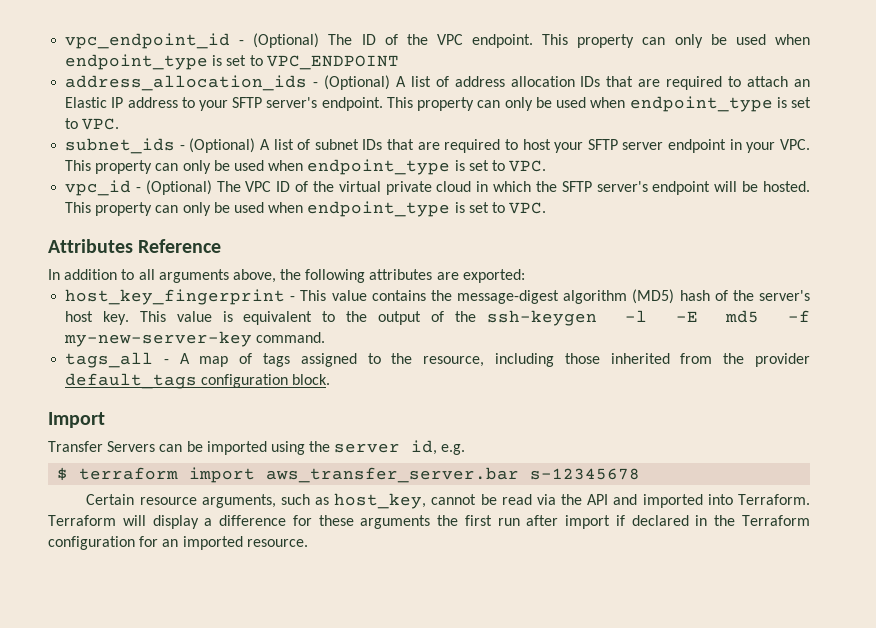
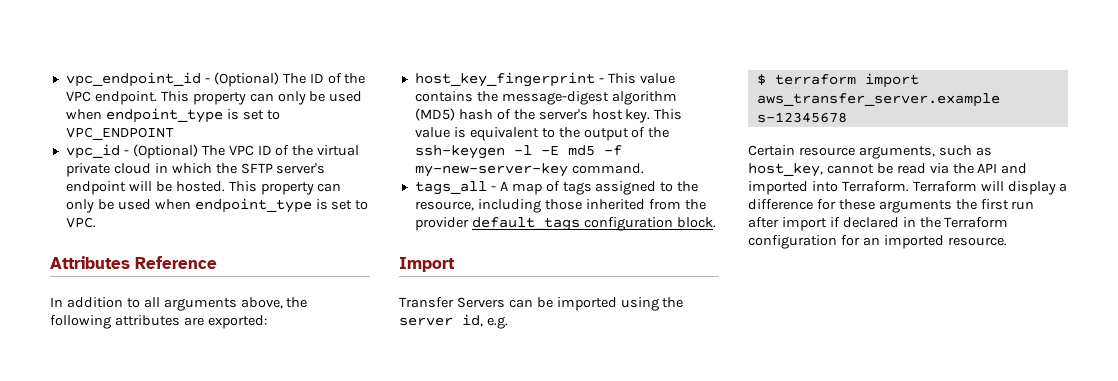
- address_allocation_ids - (Optional) A list of address allocation IDs that are required to attach an Elastic IP address to your SFTP server's endpoint. This property can only be used when endpoint_type is set to VPC.
- subnet_ids - (Optional) A list of subnet IDs that are required to host your SFTP server endpoint in your VPC. This property can only be used when endpoint_type is set to VPC.
- $ terraform import aws_transfer_server.bar s-12345678
+ $ terraform import aws_transfer_server.example s-12345678

